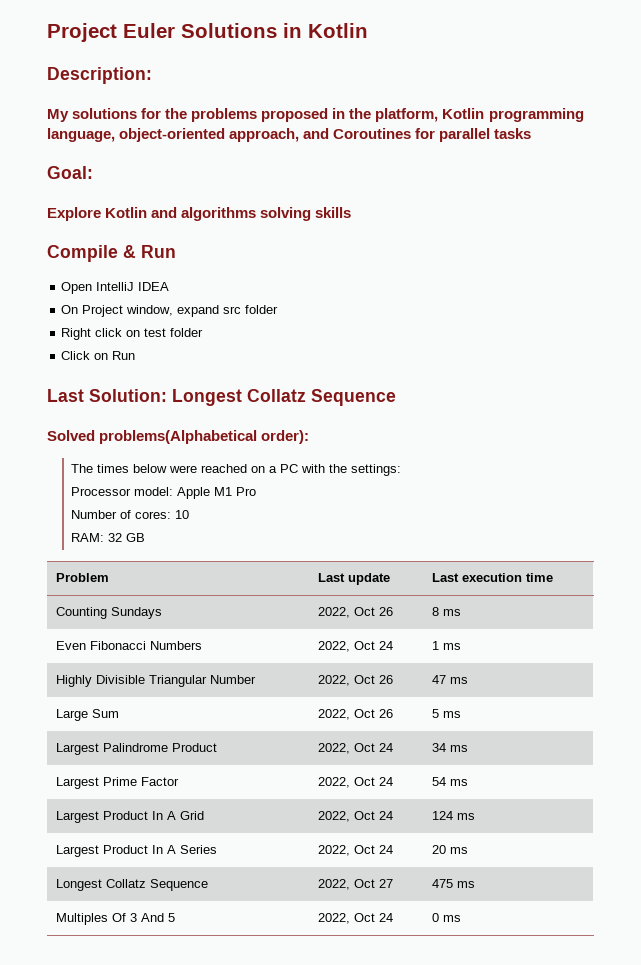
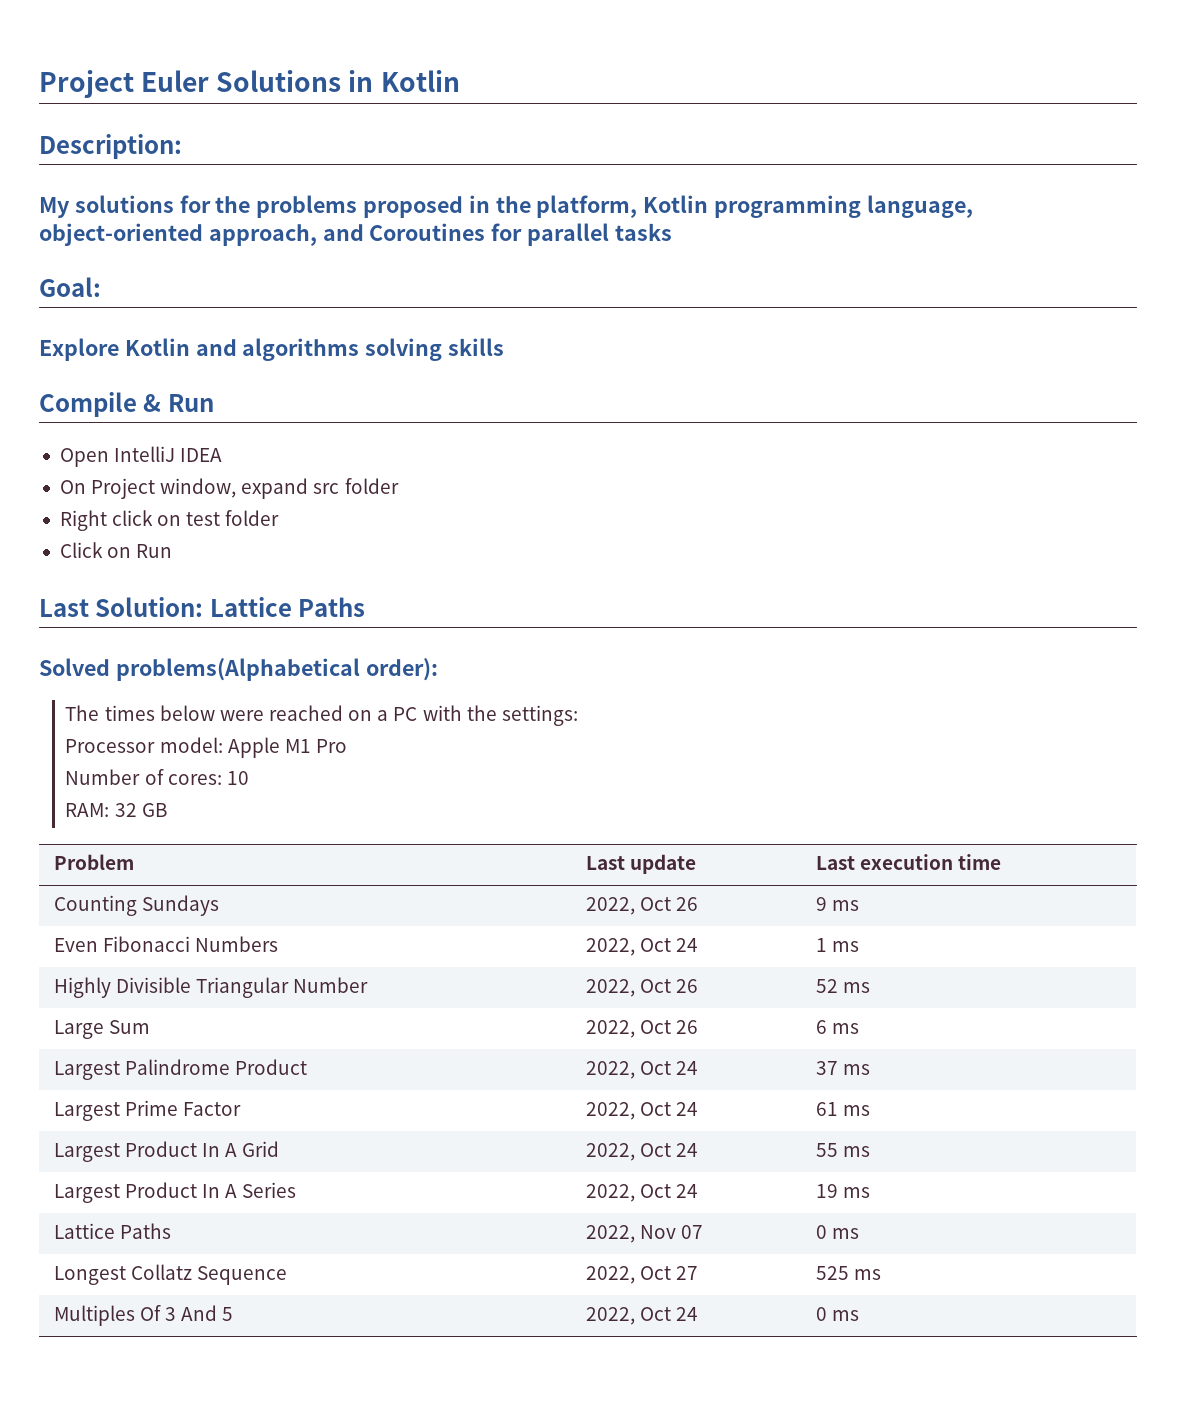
- Last Solution: Longest Collatz Sequence
+ Last Solution: Lattice Paths
- Counting Sundays | 2022, Oct 26 | 8 ms
+ Counting Sundays | 2022, Oct 26 | 9 ms
- Highly Divisible Triangular Number | 2022, Oct 26 | 47 ms
+ Highly Divisible Triangular Number | 2022, Oct 26 | 52 ms
- Large Sum | 2022, Oct 26 | 5 ms
+ Large Sum | 2022, Oct 26 | 6 ms
- Largest Palindrome Product | 2022, Oct 24 | 34 ms
+ Largest Palindrome Product | 2022, Oct 24 | 37 ms
- Largest Prime Factor | 2022, Oct 24 | 54 ms
+ Largest Prime Factor | 2022, Oct 24 | 61 ms
- Largest Product In A Grid | 2022, Oct 24 | 124 ms
+ Largest Product In A Grid | 2022, Oct 24 | 55 ms
- Largest Product In A Series | 2022, Oct 24 | 20 ms
+ Largest Product In A Series | 2022, Oct 24 | 19 ms
+ Lattice Paths | 2022, Nov 07 | 0 ms
- Longest Collatz Sequence | 2022, Oct 27 | 475 ms
+ Longest Collatz Sequence | 2022, Oct 27 | 525 ms

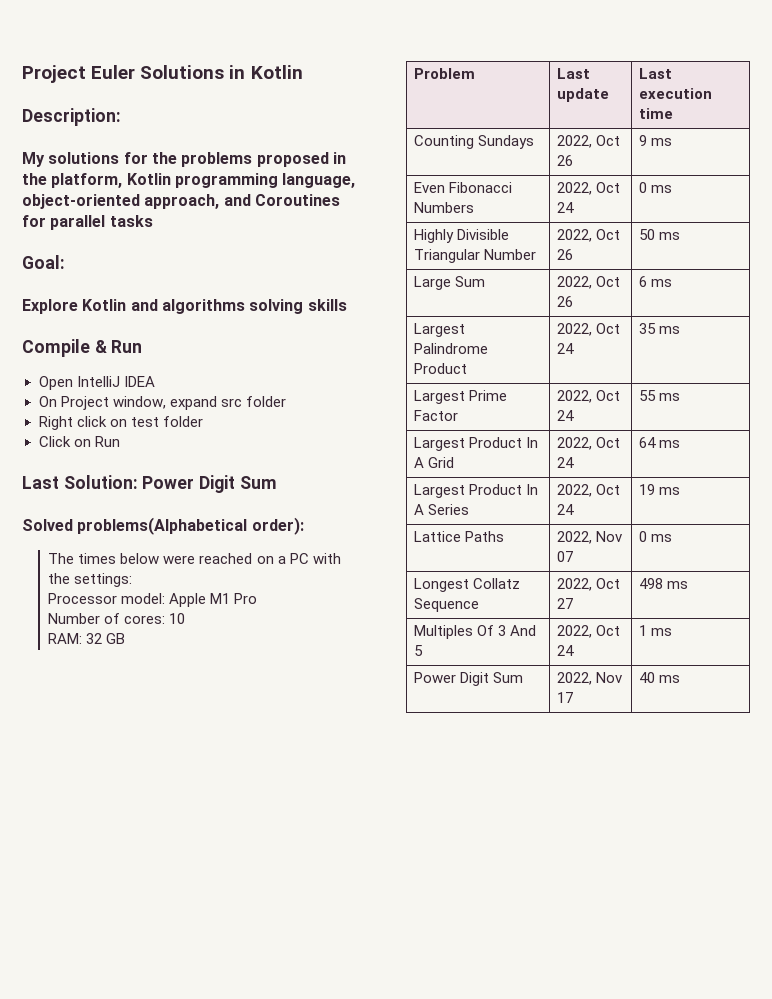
- Last Solution: Lattice Paths
+ Last Solution: Power Digit Sum
- Even Fibonacci Numbers | 2022, Oct 24 | 1 ms
+ Even Fibonacci Numbers | 2022, Oct 24 | 0 ms
- Highly Divisible Triangular Number | 2022, Oct 26 | 52 ms
+ Highly Divisible Triangular Number | 2022, Oct 26 | 50 ms
- Largest Palindrome Product | 2022, Oct 24 | 37 ms
+ Largest Palindrome Product | 2022, Oct 24 | 35 ms
- Largest Prime Factor | 2022, Oct 24 | 61 ms
+ Largest Prime Factor | 2022, Oct 24 | 55 ms
- Largest Product In A Grid | 2022, Oct 24 | 55 ms
+ Largest Product In A Grid | 2022, Oct 24 | 64 ms
- Longest Collatz Sequence | 2022, Oct 27 | 525 ms
+ Longest Collatz Sequence | 2022, Oct 27 | 498 ms
- Multiples Of 3 And 5 | 2022, Oct 24 | 0 ms
+ Multiples Of 3 And 5 | 2022, Oct 24 | 1 ms
+ Power Digit Sum | 2022, Nov 17 | 40 ms

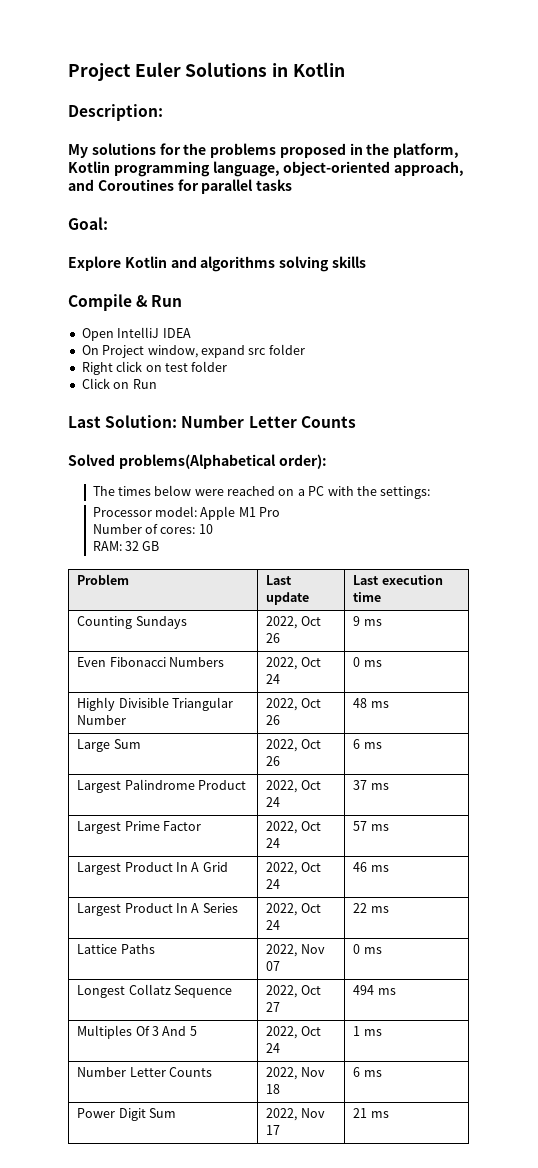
- Last Solution: Power Digit Sum
+ Last Solution: Number Letter Counts
- Highly Divisible Triangular Number | 2022, Oct 26 | 50 ms
+ Highly Divisible Triangular Number | 2022, Oct 26 | 48 ms
- Largest Palindrome Product | 2022, Oct 24 | 35 ms
+ Largest Palindrome Product | 2022, Oct 24 | 37 ms
- Largest Prime Factor | 2022, Oct 24 | 55 ms
+ Largest Prime Factor | 2022, Oct 24 | 57 ms
- Largest Product In A Grid | 2022, Oct 24 | 64 ms
+ Largest Product In A Grid | 2022, Oct 24 | 46 ms
- Largest Product In A Series | 2022, Oct 24 | 19 ms
+ Largest Product In A Series | 2022, Oct 24 | 22 ms
- Longest Collatz Sequence | 2022, Oct 27 | 498 ms
+ Longest Collatz Sequence | 2022, Oct 27 | 494 ms
+ Number Letter Counts | 2022, Nov 18 | 6 ms
- Power Digit Sum | 2022, Nov 17 | 40 ms
+ Power Digit Sum | 2022, Nov 17 | 21 ms

